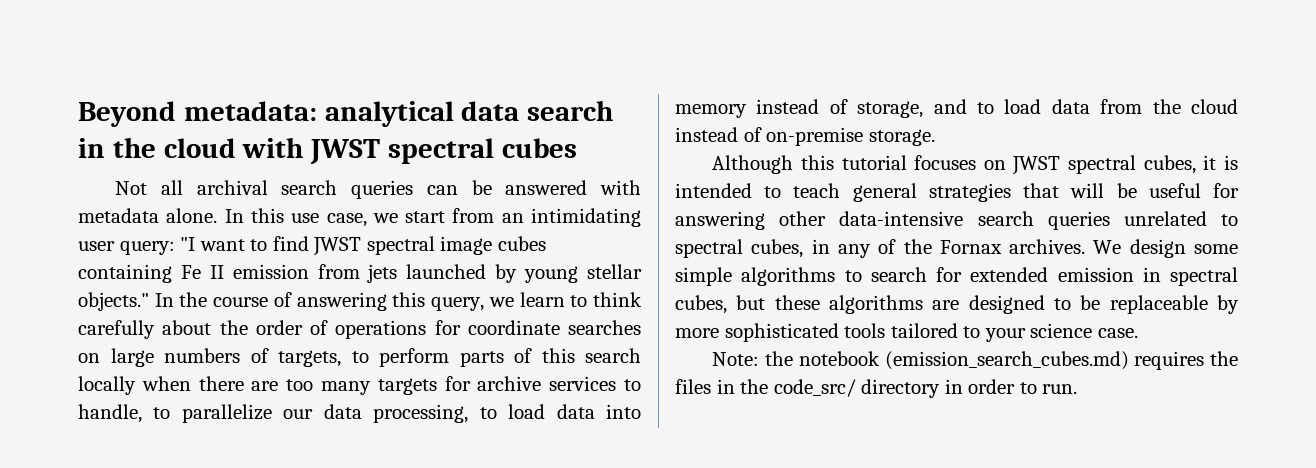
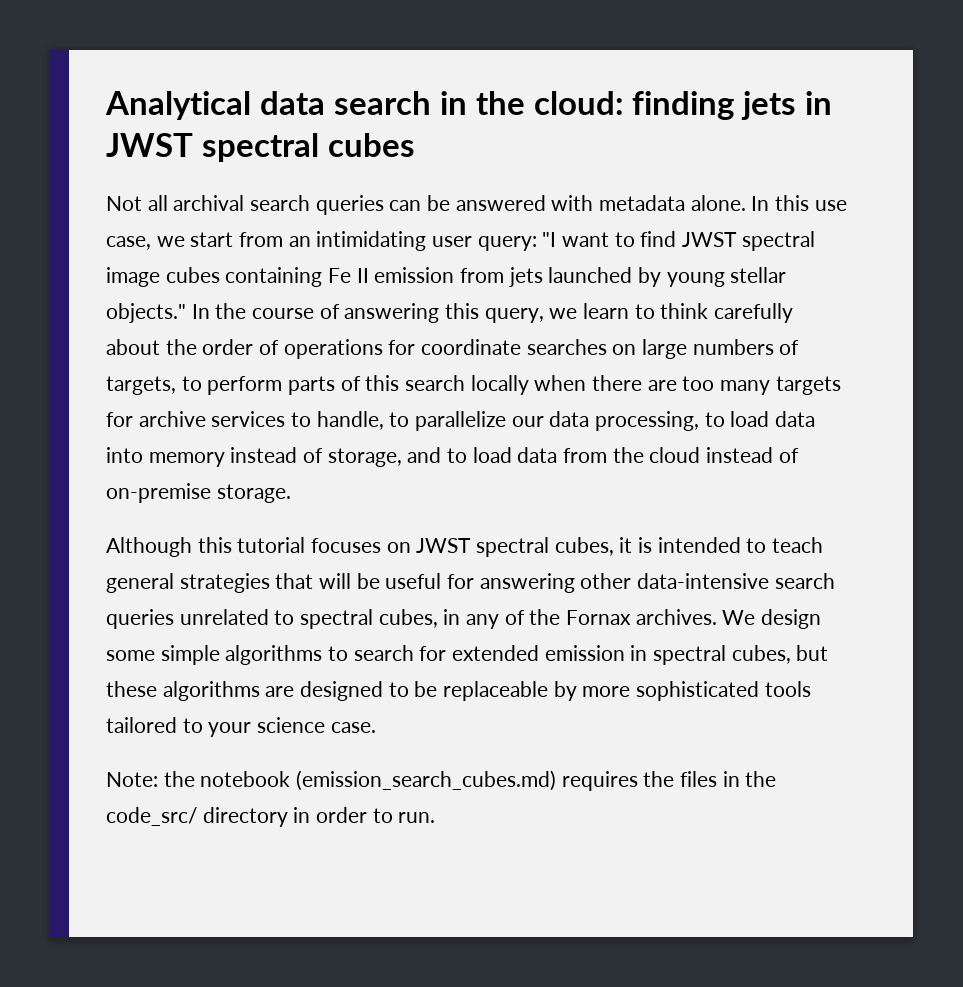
- Beyond metadata: analytical data search in the cloud with JWST spectral cubes
+ Analytical data search in the cloud: finding jets in JWST spectral cubes

